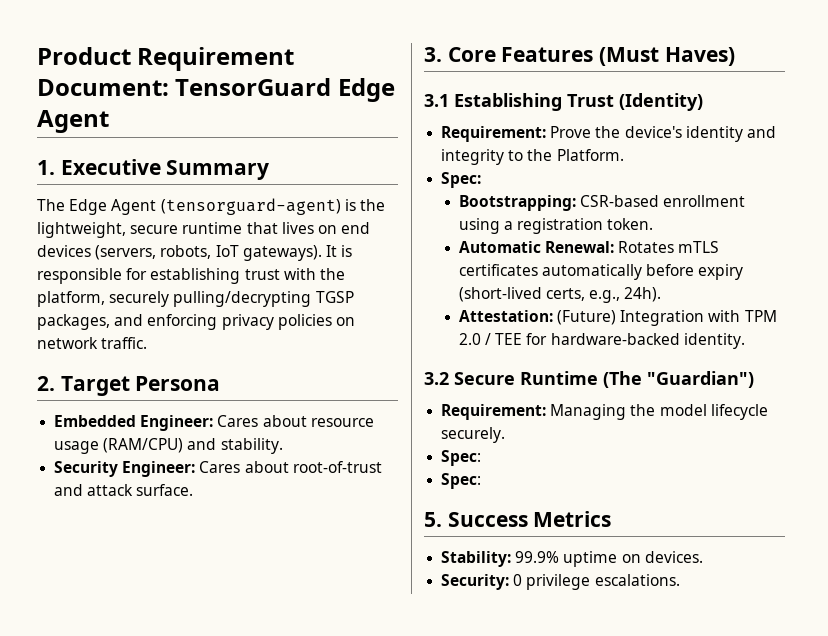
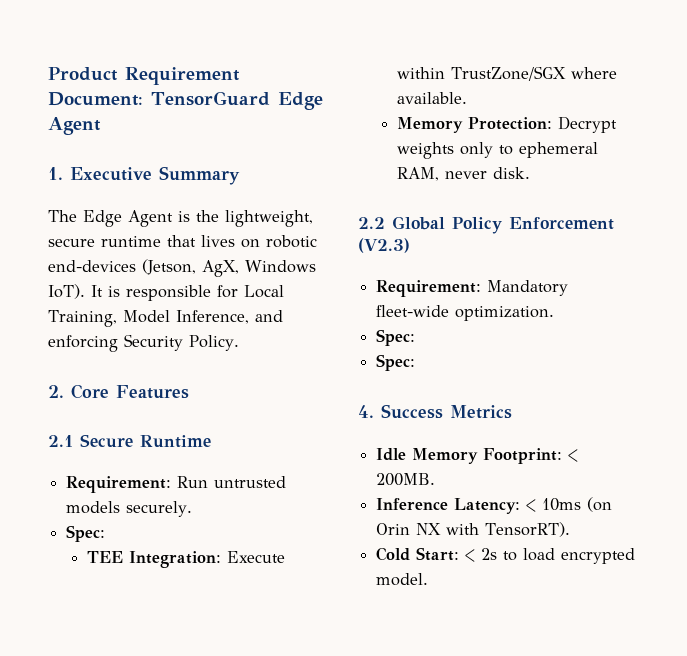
- The Edge Agent (tensorguard-agent) is the lightweight, secure runtime that lives on end devices (servers, robots, IoT gateways). It is responsible for establishing trust with the platform, securely pulling/decrypting TGSP packages, and enforcing privacy policies on network traffic.
- 2. Target Persona
- Embedded Engineer: Cares about resource usage (RAM/CPU) and stability.
- Security Engineer: Cares about root-of-trust and attack surface.
- 3. Core Features (Must Haves)
- 3.1 Establishing Trust (Identity)
- Requirement: Prove the device's identity and integrity to the Platform.
+ The Edge Agent is the lightweight, secure runtime that lives on robotic end-devices (Jetson, AgX, Windows IoT). It is responsible for Local Training, Model Inference, and enforcing Security Policy.
+ 2. Core Features
+ 2.1 Secure Runtime
+ Requirement: Run untrusted models securely.
  Spec:
- Bootstrapping: CSR-based enrollment using a registration token.
- Automatic Renewal: Rotates mTLS certificates automatically before expiry (short-lived certs, e.g., 24h).
- Attestation: (Future) Integration with TPM 2.0 / TEE for hardware-backed identity.
- 3.2 Secure Runtime (The "Guardian")
- Requirement: Managing the model lifecycle securely.
+ TEE Integration: Execute within TrustZone/SGX where available.
+ Memory Protection: Decrypt weights only to ephemeral RAM, never disk.
+ 2.2 Global Policy Enforcement (V2.3)
+ Requirement: Mandatory fleet-wide optimization.
- 5. Success Metrics
+ 4. Success Metrics
- Stability: 99.9% uptime on devices.
- Security: 0 privilege escalations.
+ Idle Memory Footprint: < 200MB.
+ Inference Latency: < 10ms (on Orin NX with TensorRT).
+ Cold Start: < 2s to load encrypted model.

